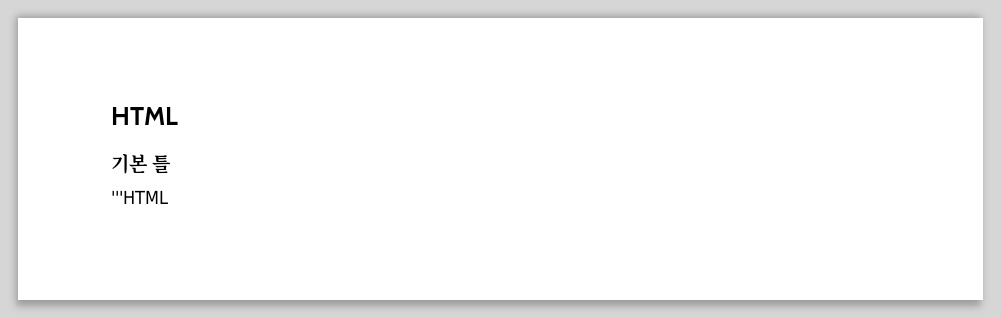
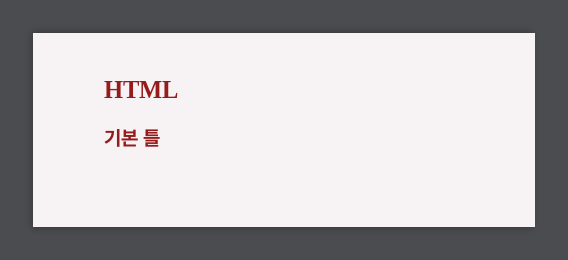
- '''HTML

